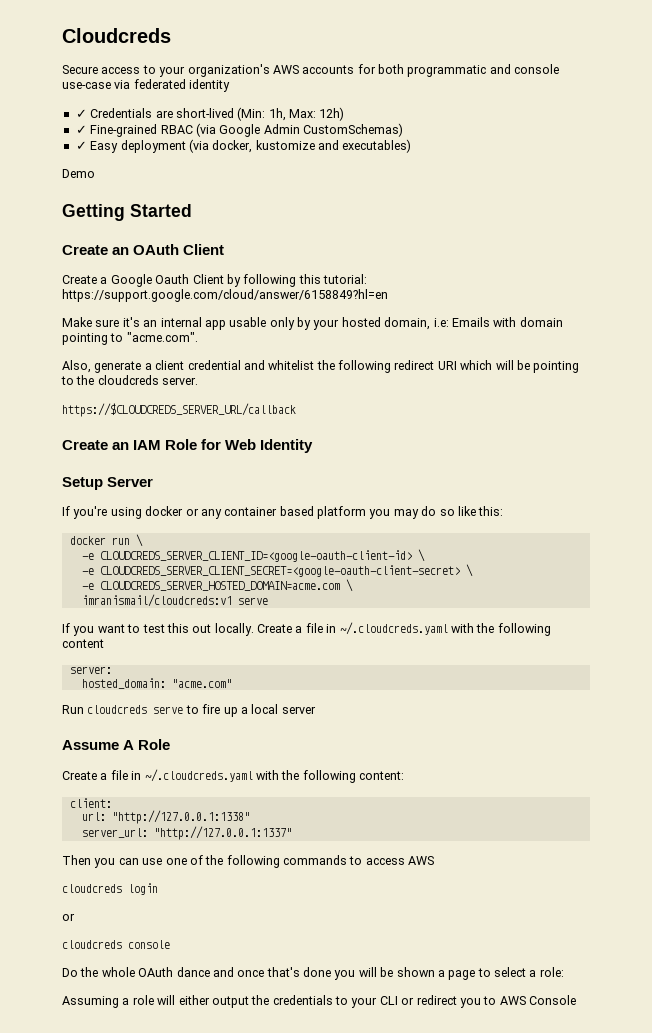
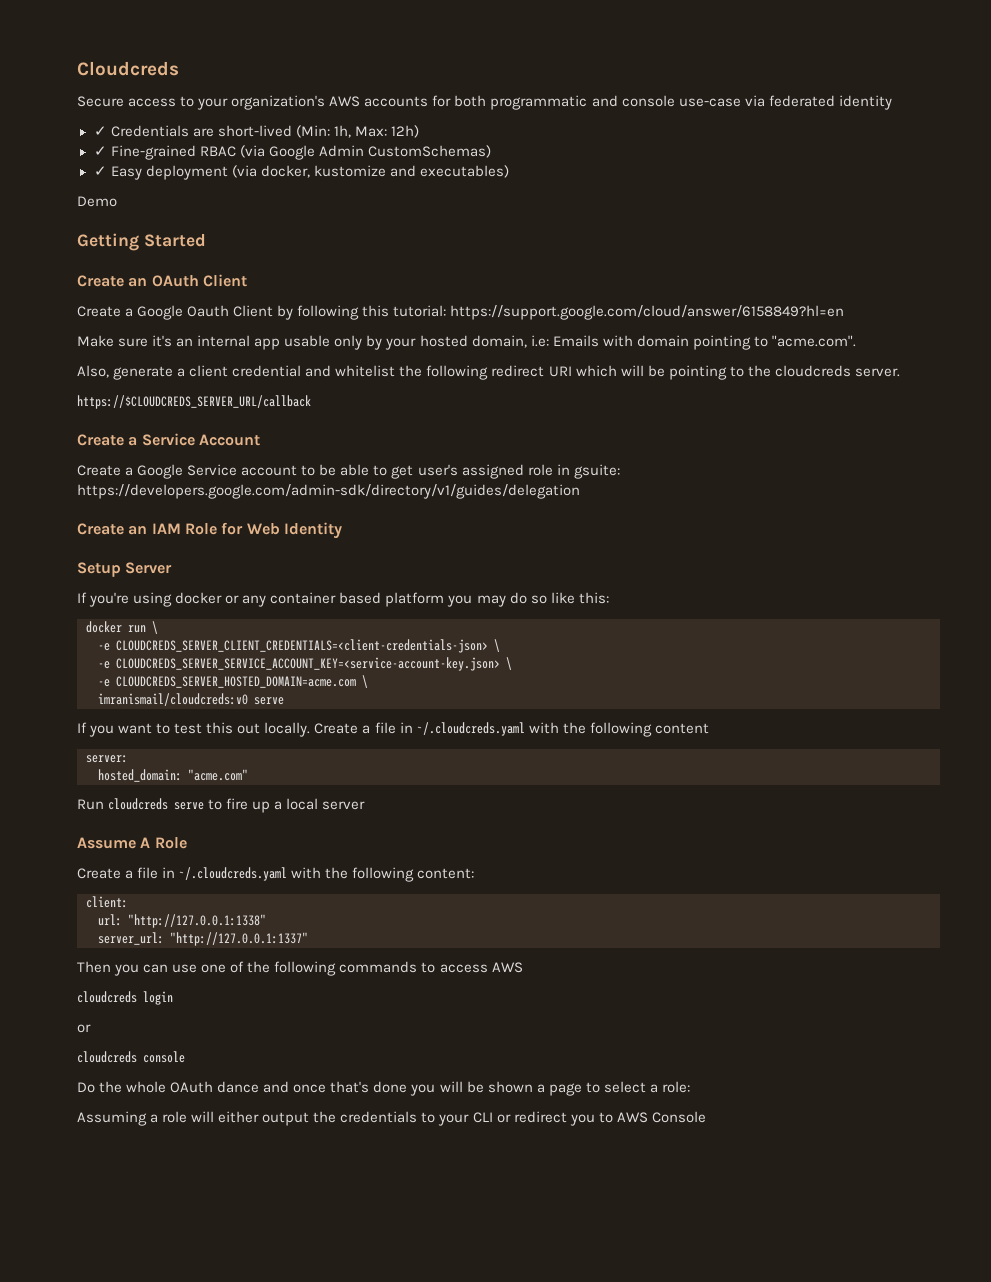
+ Create a Service Account
+ Create a Google Service account to be able to get user's assigned role in gsuite: https://developers.google.com/admin-sdk/directory/v1/guides/delegation
- -e CLOUDCREDS_SERVER_CLIENT_ID=<google-oauth-client-id> \
- -e CLOUDCREDS_SERVER_CLIENT_SECRET=<google-oauth-client-secret> \
+ -e CLOUDCREDS_SERVER_CLIENT_CREDENTIALS=<client-credentials-json> \
+ -e CLOUDCREDS_SERVER_SERVICE_ACCOUNT_KEY=<service-account-key.json> \
- imranismail/cloudcreds:v1 serve
+ imranismail/cloudcreds:v0 serve

